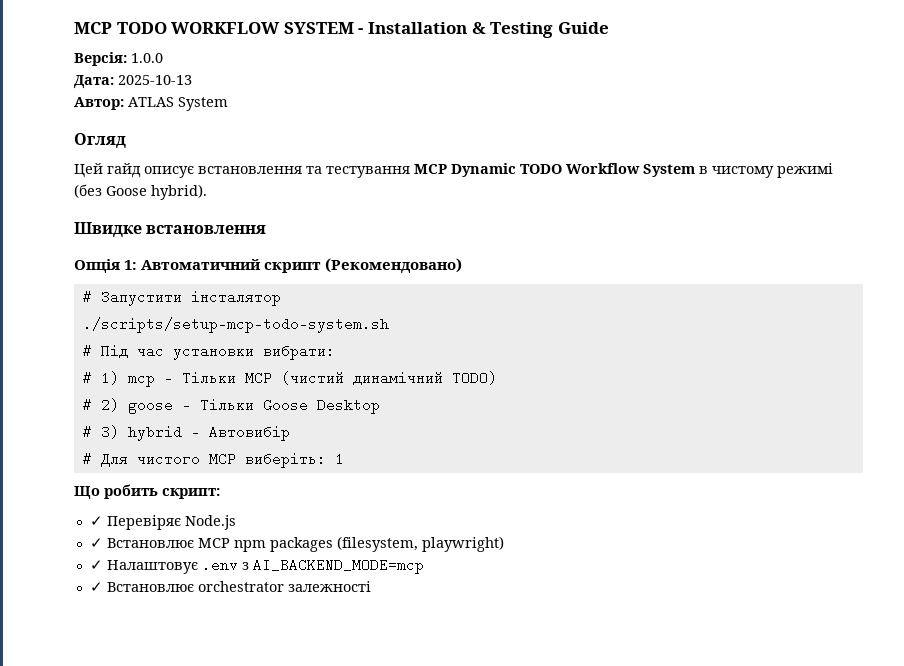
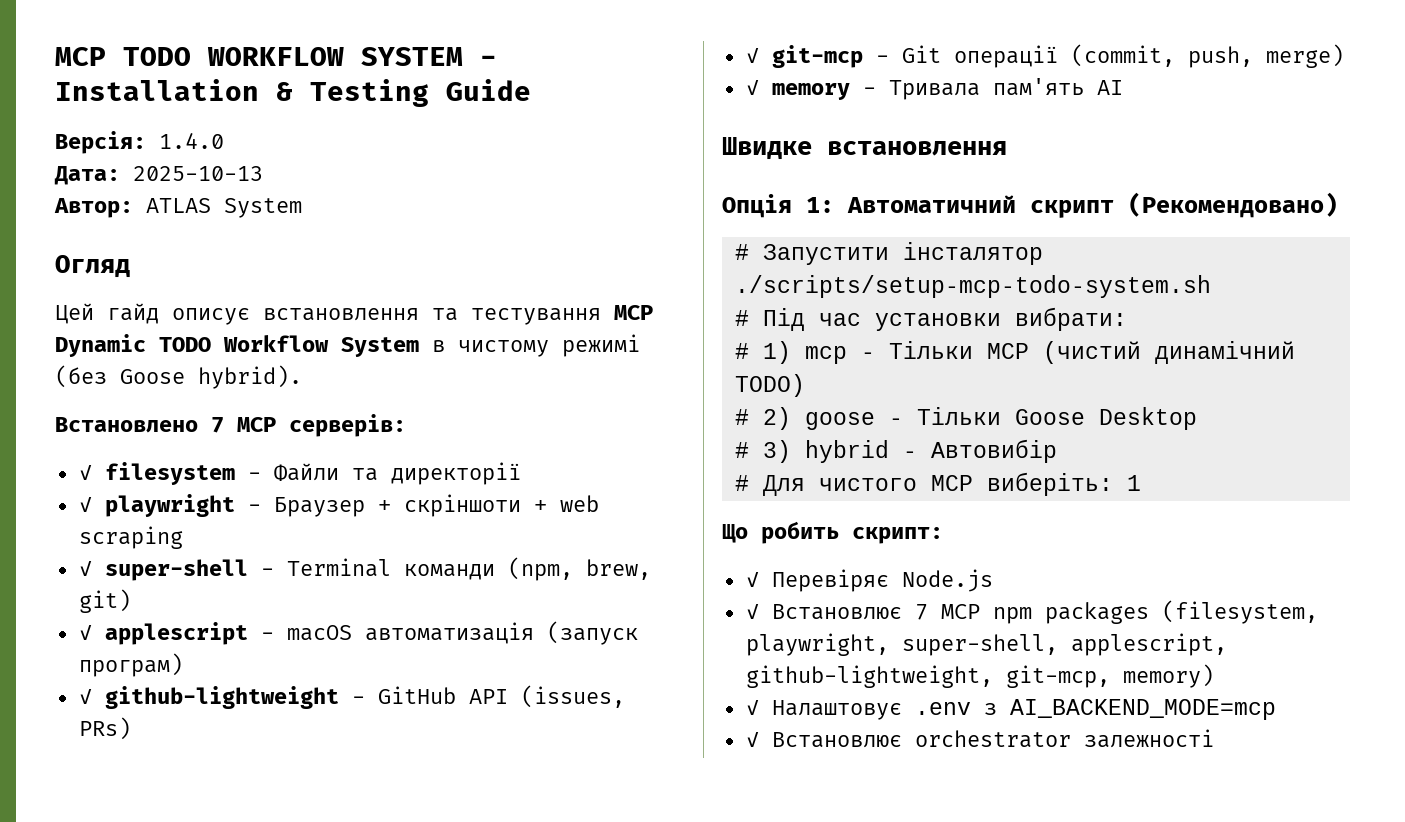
- Версія: 1.0.0
+ Версія: 1.4.0
+ Встановлено 7 MCP серверів:
+ ✓ filesystem - Файли та директорії
+ ✓ playwright - Браузер + скріншоти + web scraping
+ ✓ super-shell - Terminal команди (npm, brew, git)
+ ✓ applescript - macOS автоматизація (запуск програм)
+ ✓ github-lightweight - GitHub API (issues, PRs)
+ ✓ git-mcp - Git операції (commit, push, merge)
+ ✓ memory - Тривала пам'ять AI
- ✓ Встановлює MCP npm packages (filesystem, playwright)
+ ✓ Встановлює 7 MCP npm packages (filesystem, playwright, super-shell, applescript, github-lightweight, git-mcp, memory)

